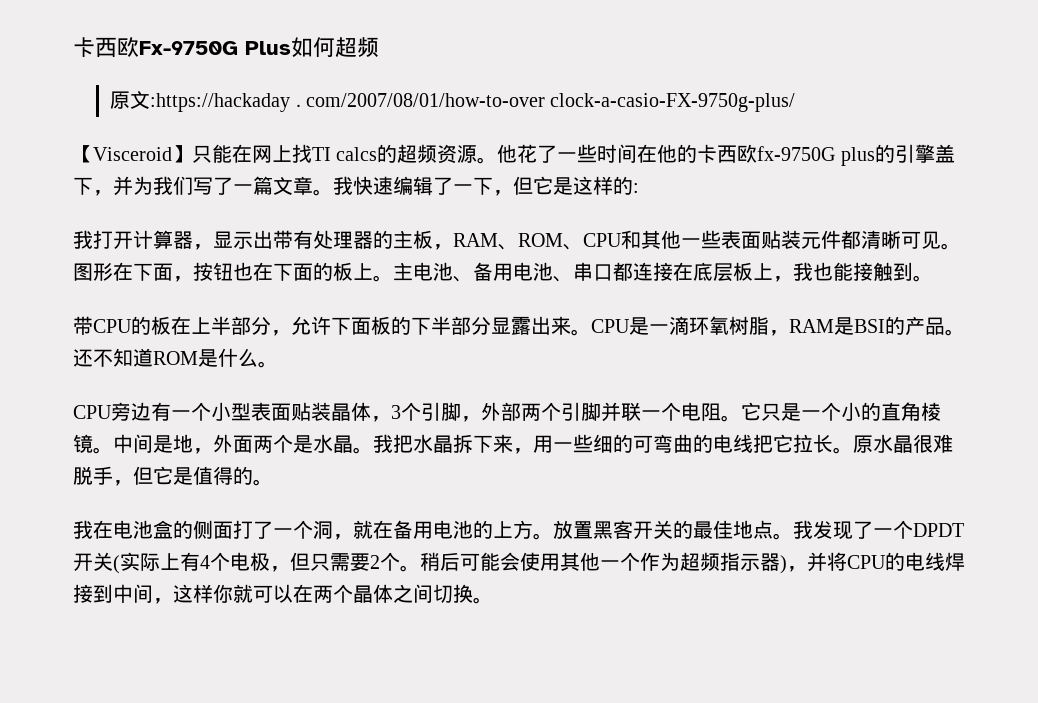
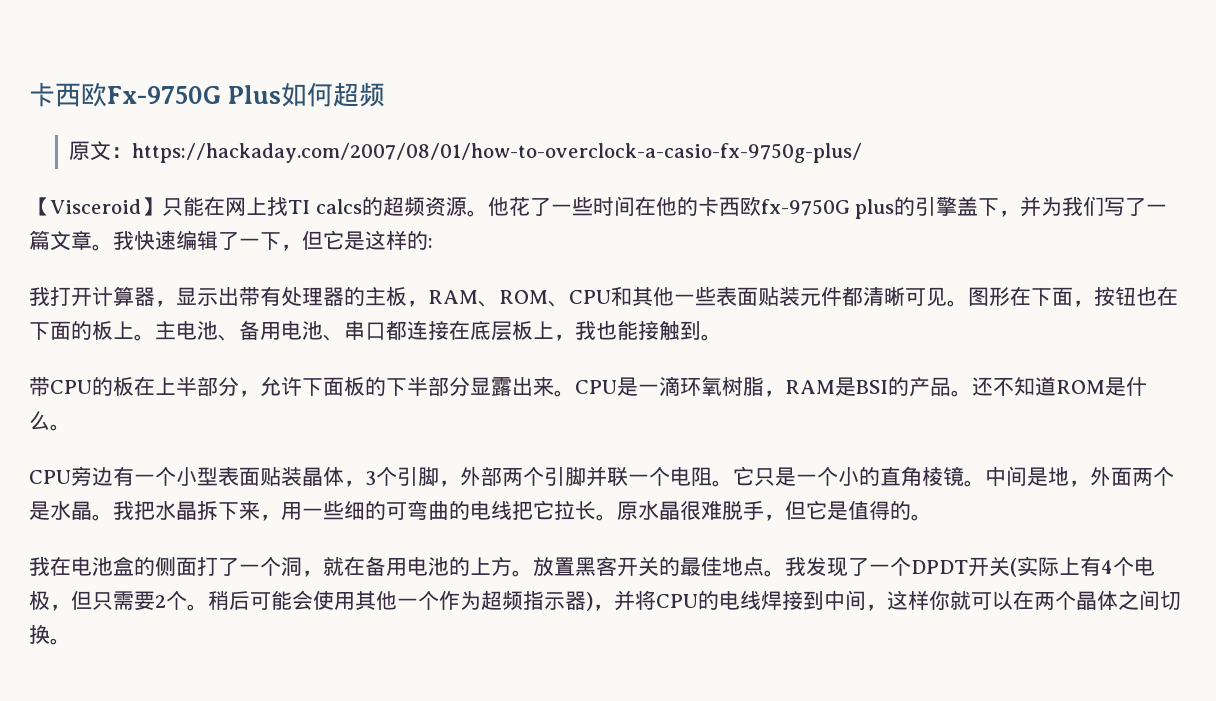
- 原文:https://hackaday . com/2007/08/01/how-to-over clock-a-casio-FX-9750g-plus/
+ 原文：https://hackaday.com/2007/08/01/how-to-overclock-a-casio-fx-9750g-plus/

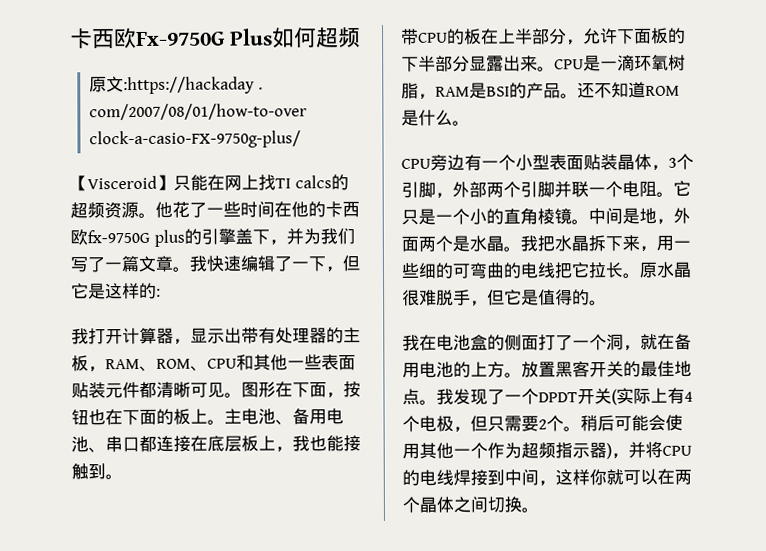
- 原文：https://hackaday.com/2007/08/01/how-to-overclock-a-casio-fx-9750g-plus/
+ 原文:https://hackaday . com/2007/08/01/how-to-over clock-a-casio-FX-9750g-plus/

